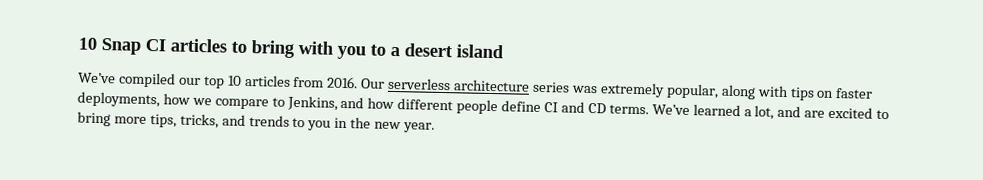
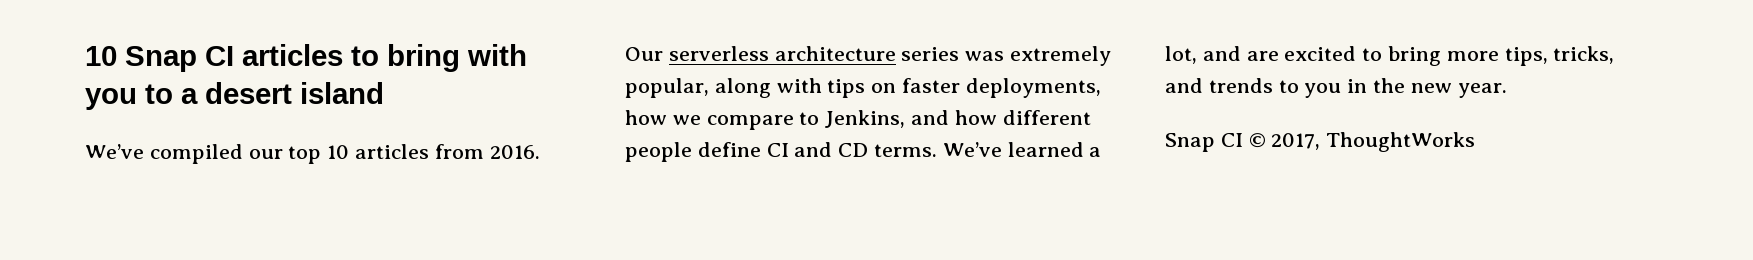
+ Snap CI © 2017, ThoughtWorks

